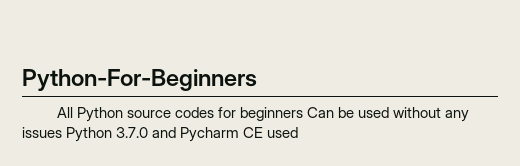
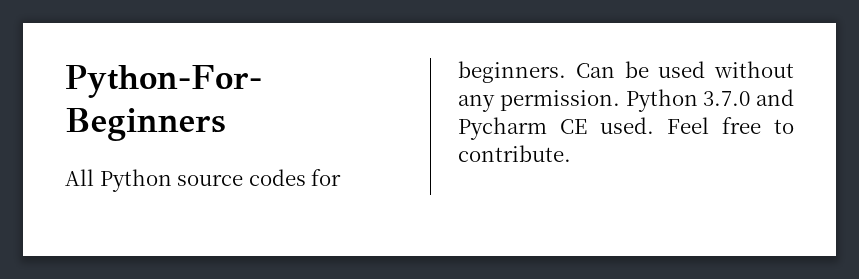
- All Python source codes for beginners Can be used without any issues Python 3.7.0 and Pycharm CE used
+ All Python source codes for beginners. Can be used without any permission. Python 3.7.0 and Pycharm CE used. Feel free to contribute.

